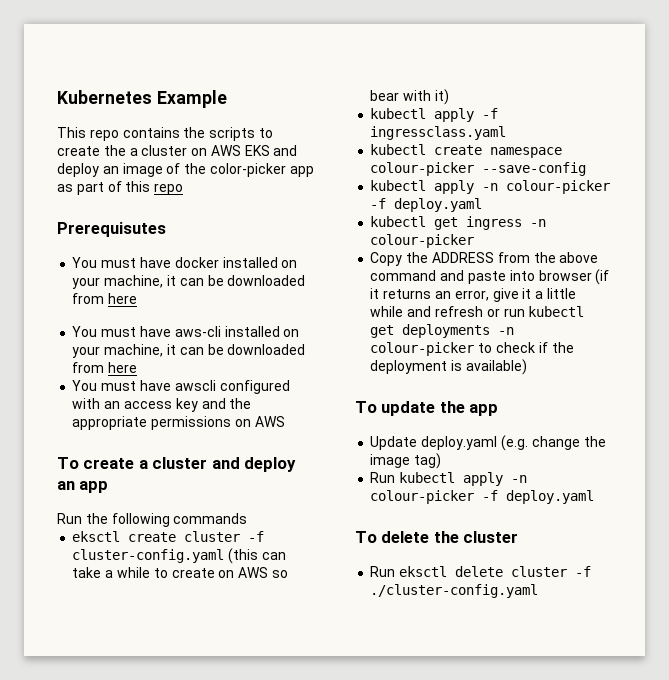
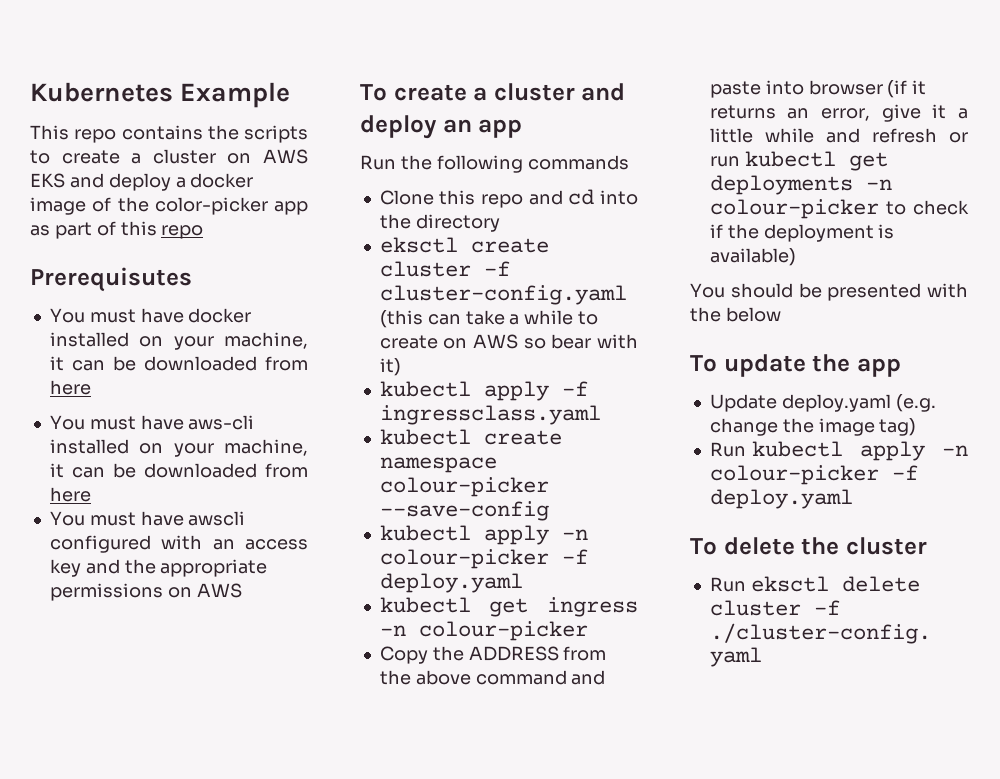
- This repo contains the scripts to create the a cluster on AWS EKS and deploy an image of the color-picker app as part of this repo
+ This repo contains the scripts to create a cluster on AWS EKS and deploy a docker image of the color-picker app as part of this repo
+ Clone this repo and cd into the directory
+ You should be presented with the below

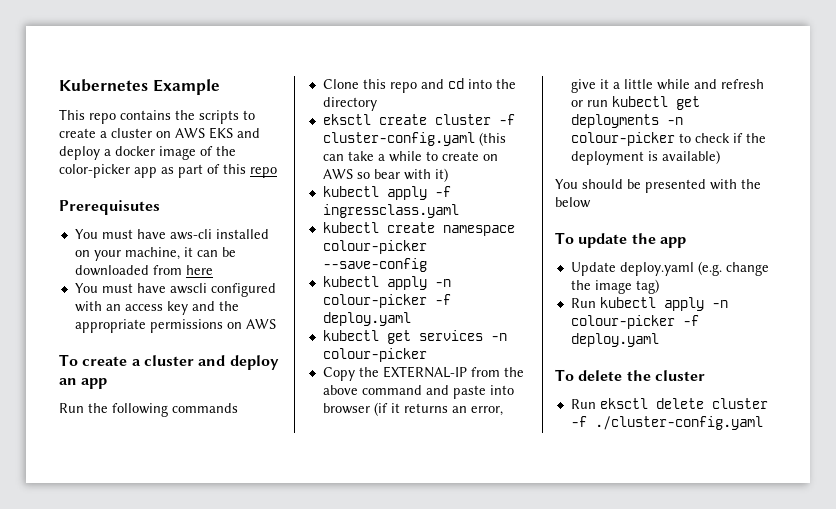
- You must have docker installed on your machine, it can be downloaded from here
- kubectl get ingress -n colour-picker
+ kubectl get services -n colour-picker
- Copy the ADDRESS from the above command and paste into browser (if it returns an error, give it a little while and refresh or run kubectl get deployments -n colour-picker to check if the deployment is available)
+ Copy the EXTERNAL-IP from the above command and paste into browser (if it returns an error, give it a little while and refresh or run kubectl get deployments -n colour-picker to check if the deployment is available)

